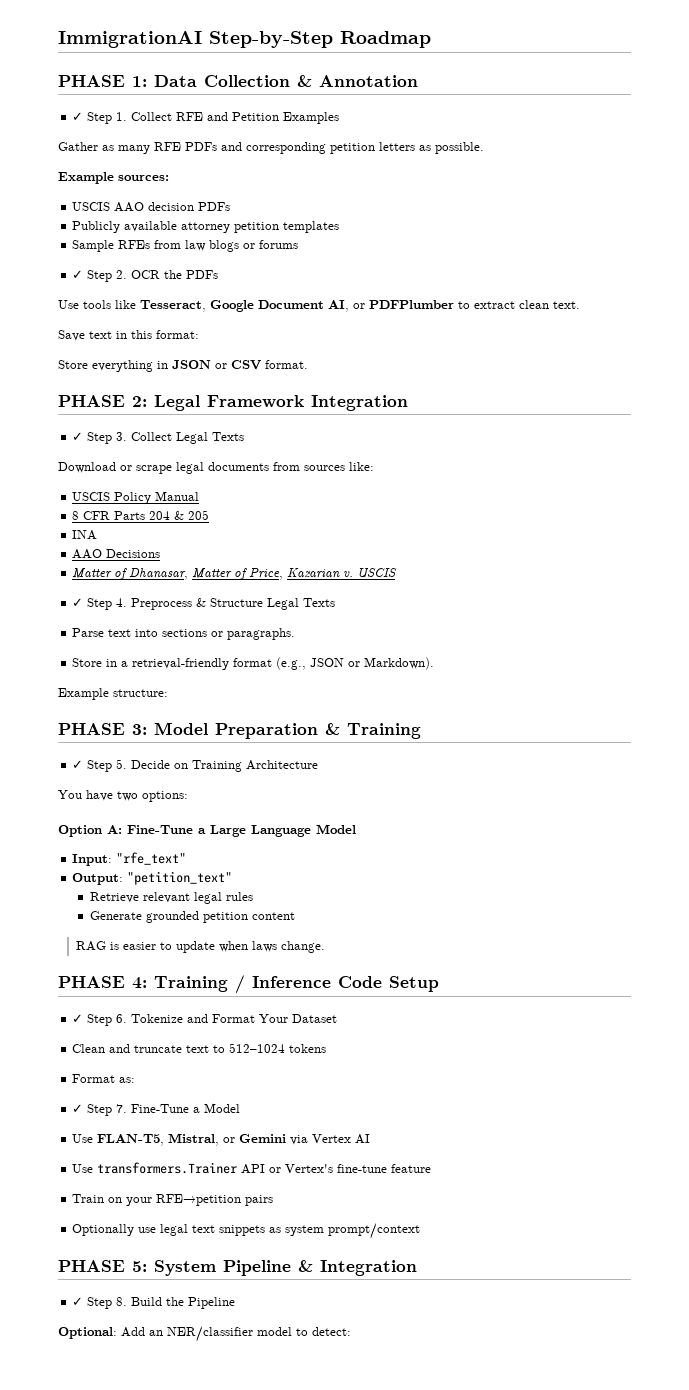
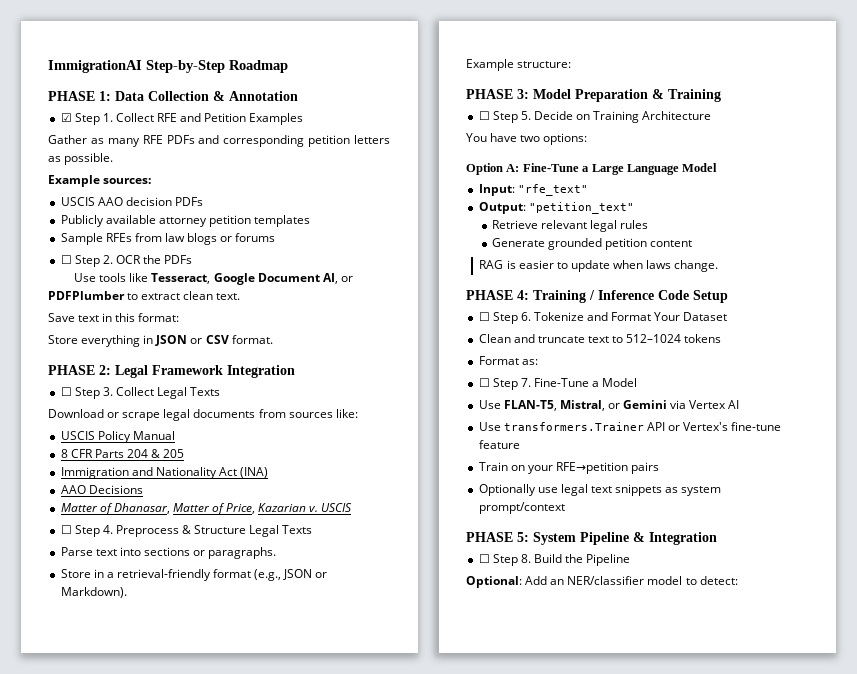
- ✓ Step 1. Collect RFE and Petition Examples
+ ☑ Step 1. Collect RFE and Petition Examples
- ✓ Step 2. OCR the PDFs
+ ☐ Step 2. OCR the PDFs
- ✓ Step 3. Collect Legal Texts
+ ☐ Step 3. Collect Legal Texts
- INA
+ Immigration and Nationality Act (INA)
- ✓ Step 4. Preprocess & Structure Legal Texts
+ ☐ Step 4. Preprocess & Structure Legal Texts
- ✓ Step 5. Decide on Training Architecture
+ ☐ Step 5. Decide on Training Architecture
- ✓ Step 6. Tokenize and Format Your Dataset
+ ☐ Step 6. Tokenize and Format Your Dataset
- ✓ Step 7. Fine-Tune a Model
+ ☐ Step 7. Fine-Tune a Model
- ✓ Step 8. Build the Pipeline
+ ☐ Step 8. Build the Pipeline

